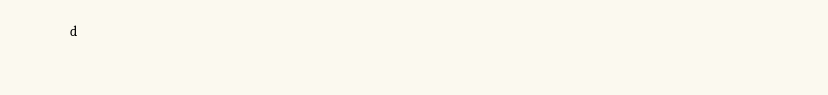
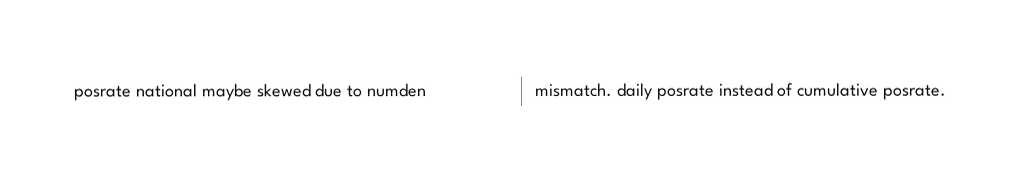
- d
+ posrate national maybe skewed due to numden mismatch. daily posrate instead of cumulative posrate.

